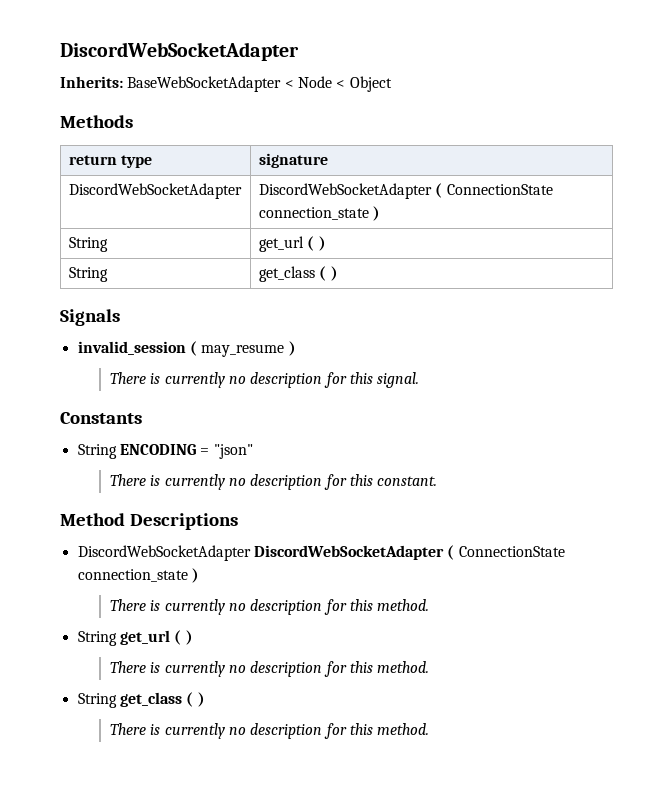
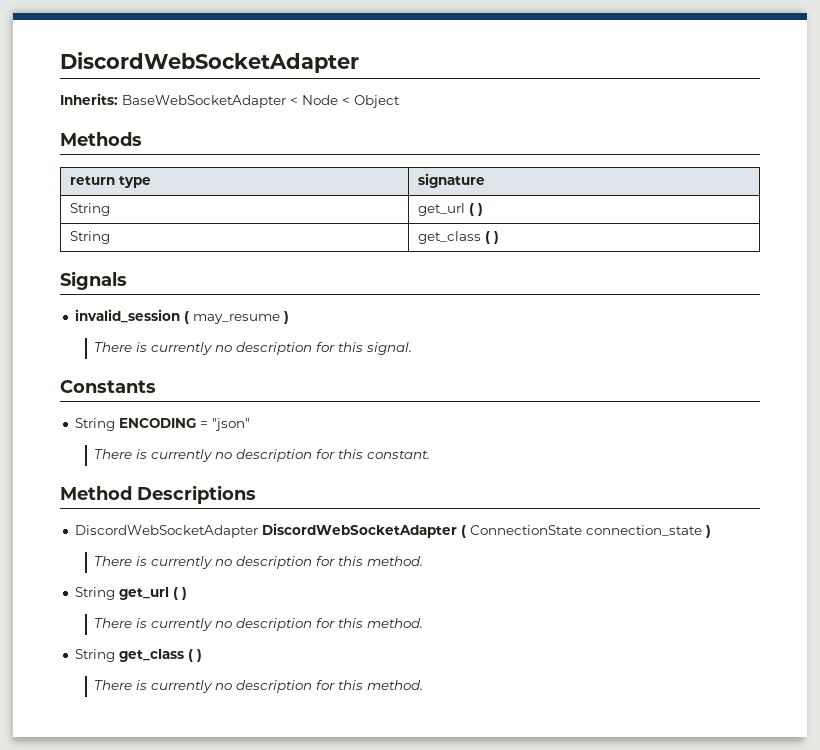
- DiscordWebSocketAdapter | DiscordWebSocketAdapter ( ConnectionState connection_state )

